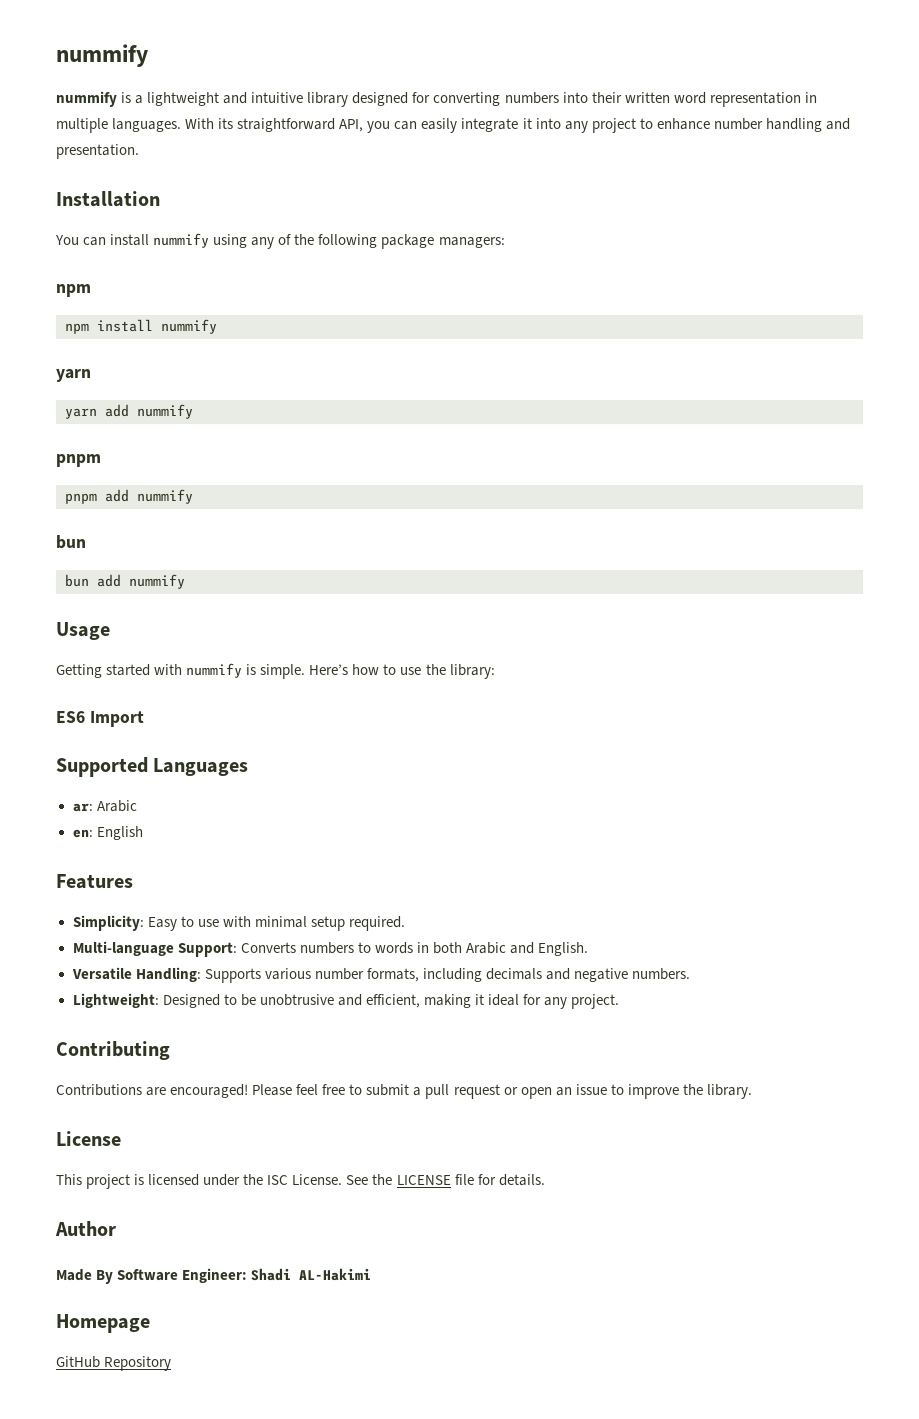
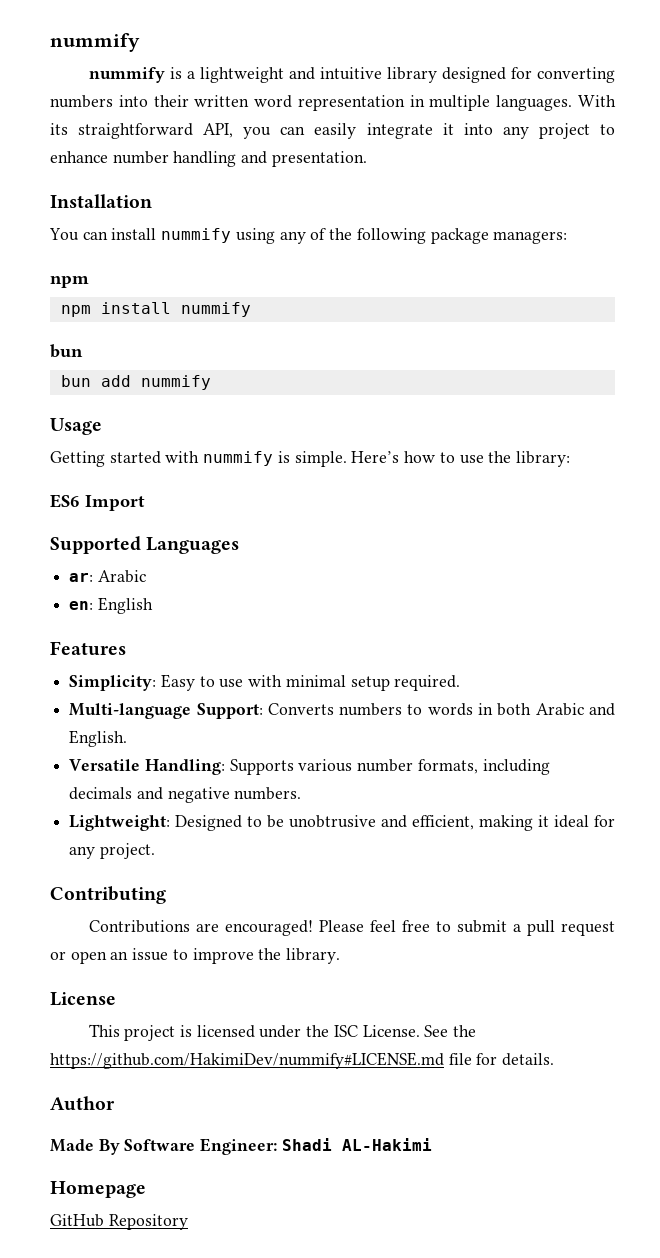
  npm install nummify
- yarn
- yarn add nummify
- pnpm
- pnpm add nummify
- See the LICENSE file for details.
+ See the https://github.com/HakimiDev/nummify#LICENSE.md file for details.

